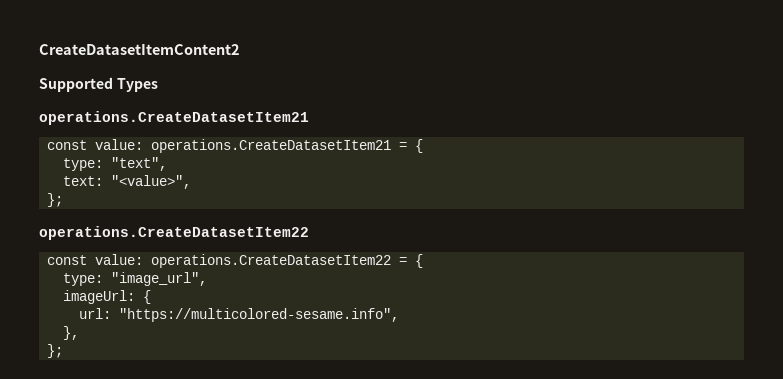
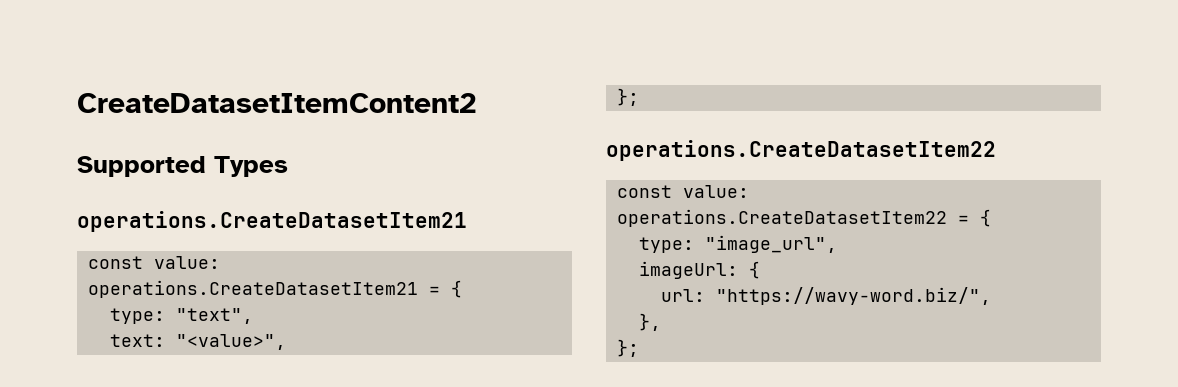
- url: "https://multicolored-sesame.info",
+ url: "https://wavy-word.biz/",

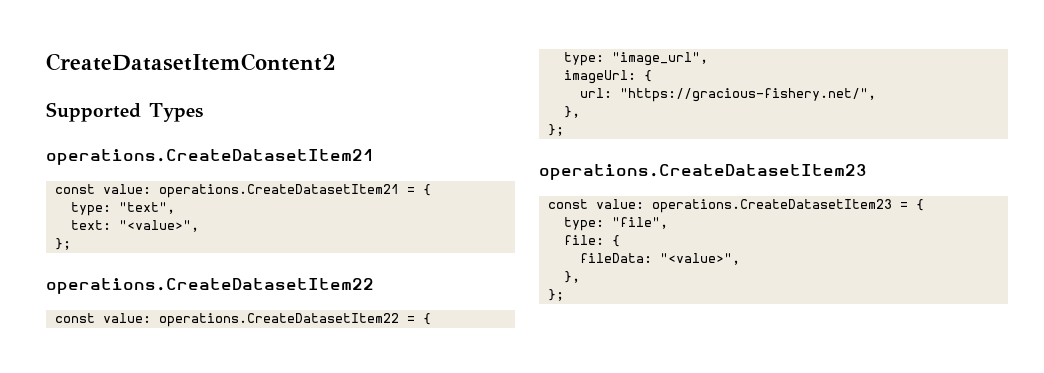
- url: "https://wavy-word.biz/",
+ url: "https://gracious-fishery.net/",
+ },
+ };
+ operations.CreateDatasetItem23
+ const value: operations.CreateDatasetItem23 = {
+ type: "file",
+ file: {
+ fileData: "<value>",

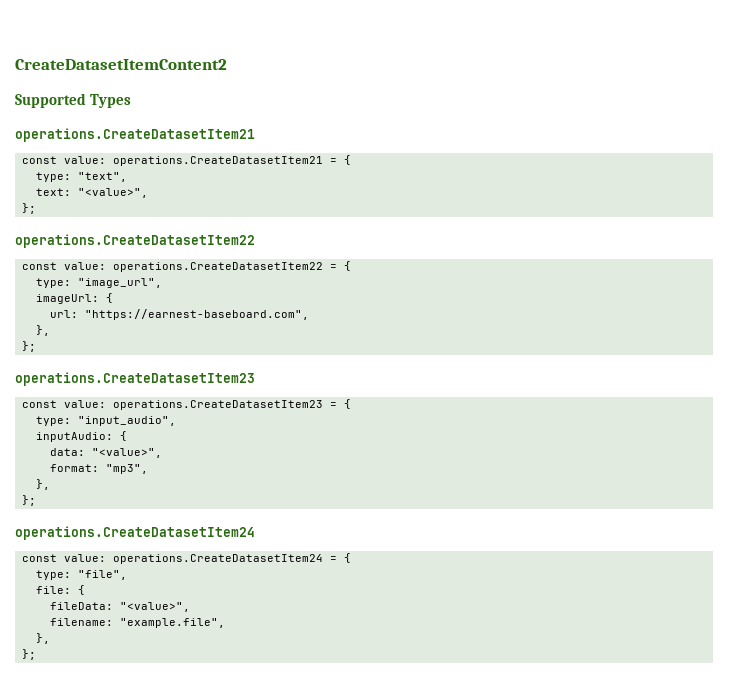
- url: "https://gracious-fishery.net/",
+ url: "https://earnest-baseboard.com",
+ type: "input_audio",
+ inputAudio: {
+ data: "<value>",
+ format: "mp3",
+ },
+ };
+ operations.CreateDatasetItem24
+ const value: operations.CreateDatasetItem24 = {
+ filename: "example.file",

